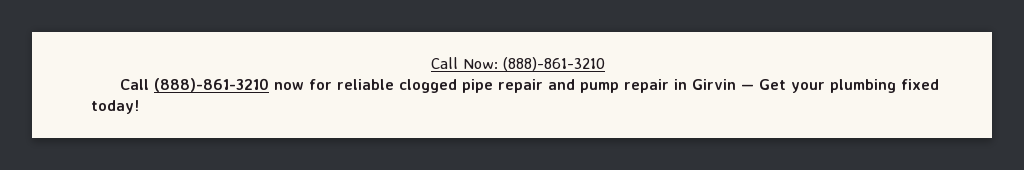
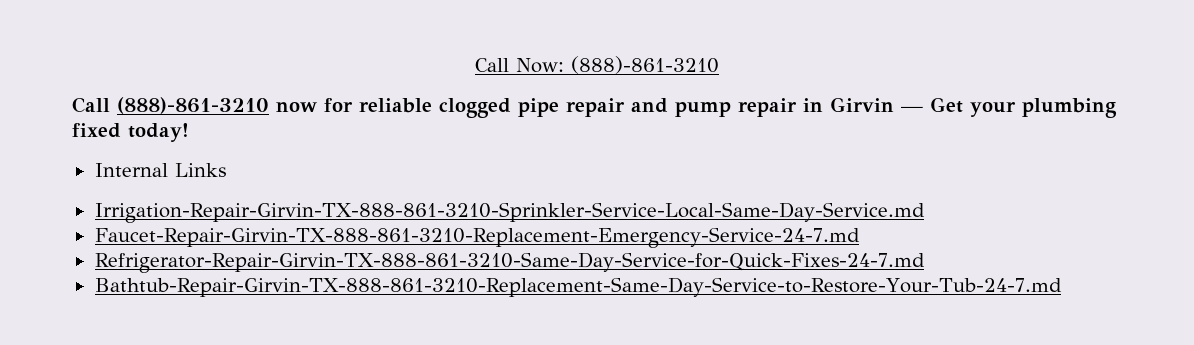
+ Internal Links
+ Irrigation-Repair-Girvin-TX-888-861-3210-Sprinkler-Service-Local-Same-Day-Service.md
+ Faucet-Repair-Girvin-TX-888-861-3210-Replacement-Emergency-Service-24-7.md
+ Refrigerator-Repair-Girvin-TX-888-861-3210-Same-Day-Service-for-Quick-Fixes-24-7.md
+ Bathtub-Repair-Girvin-TX-888-861-3210-Replacement-Same-Day-Service-to-Restore-Your-Tub-24-7.md

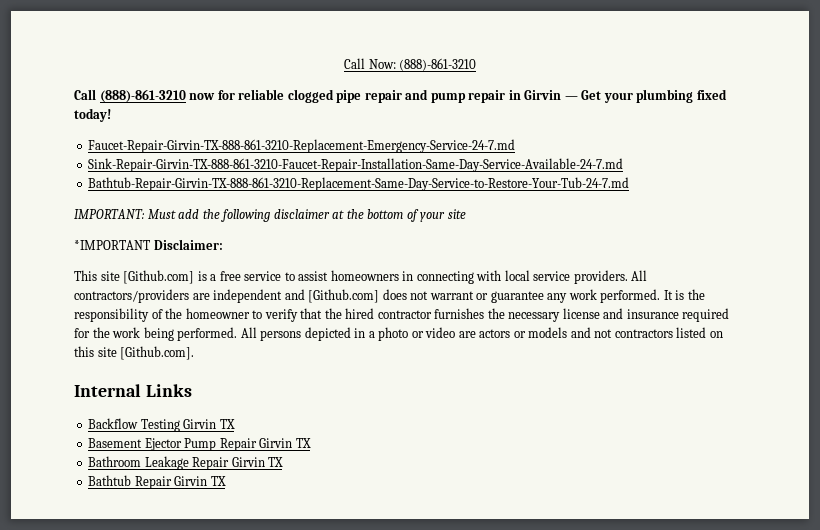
+ Faucet-Repair-Girvin-TX-888-861-3210-Replacement-Emergency-Service-24-7.md
+ Sink-Repair-Girvin-TX-888-861-3210-Faucet-Repair-Installation-Same-Day-Service-Available-24-7.md
+ Bathtub-Repair-Girvin-TX-888-861-3210-Replacement-Same-Day-Service-to-Restore-Your-Tub-24-7.md
+ IMPORTANT: Must add the following disclaimer at the bottom of your site
+ *IMPORTANT Disclaimer:
+ This site [Github.com] is a free service to assist homeowners in connecting with local service providers. All contractors/providers are independent and [Github.com] does not warrant or guarantee any work performed. It is the responsibility of the homeowner to verify that the hired contractor furnishes the necessary license and insurance required for the work being performed. All persons depicted in a photo or video are actors or models and not contractors listed on this site [Github.com].
  Internal Links
- Irrigation-Repair-Girvin-TX-888-861-3210-Sprinkler-Service-Local-Same-Day-Service.md
- Faucet-Repair-Girvin-TX-888-861-3210-Replacement-Emergency-Service-24-7.md
- Refrigerator-Repair-Girvin-TX-888-861-3210-Same-Day-Service-for-Quick-Fixes-24-7.md
- Bathtub-Repair-Girvin-TX-888-861-3210-Replacement-Same-Day-Service-to-Restore-Your-Tub-24-7.md
+ Backflow Testing Girvin TX
+ Basement Ejector Pump Repair Girvin TX
+ Bathroom Leakage Repair Girvin TX
+ Bathtub Repair Girvin TX

